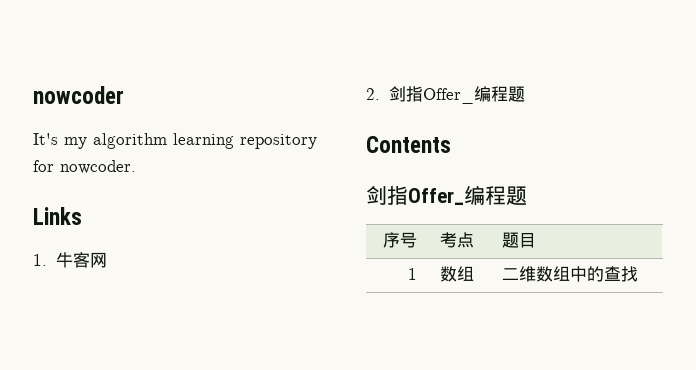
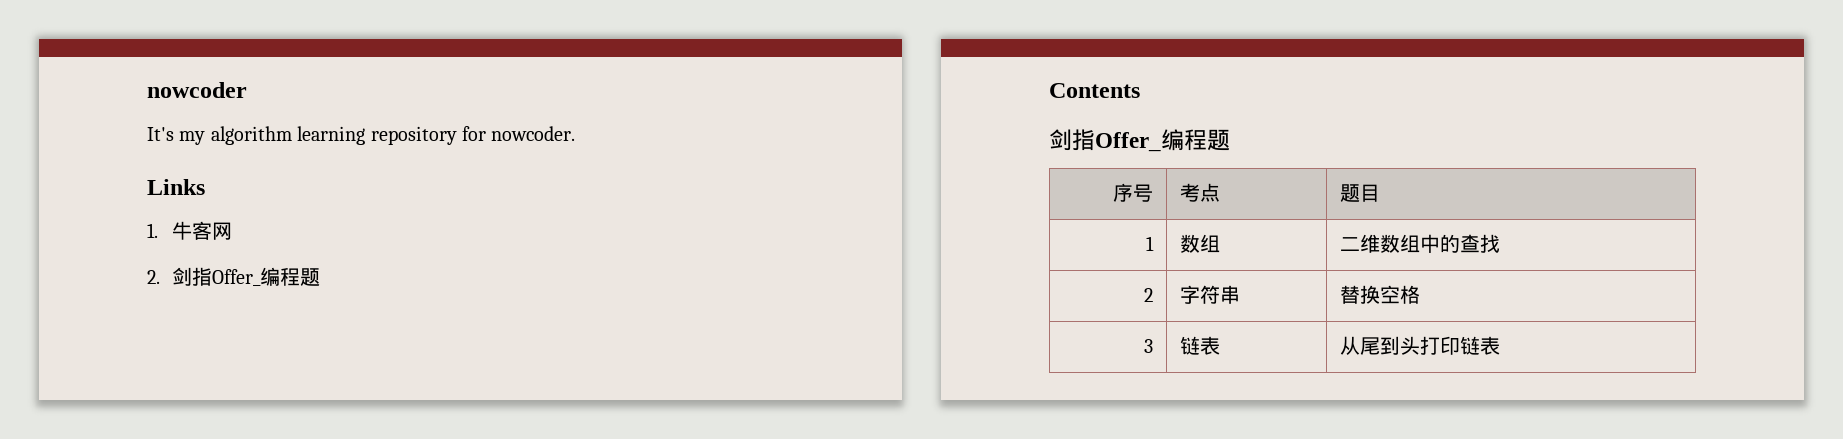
+ 2 | 字符串 | 替换空格
+ 3 | 链表 | 从尾到头打印链表

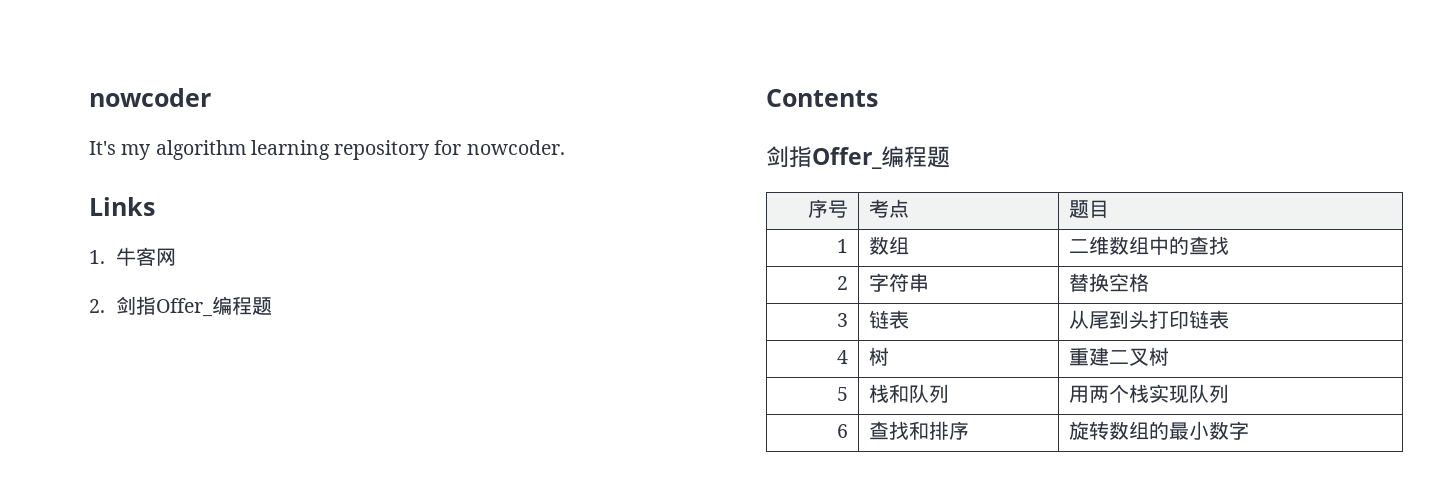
+ 4 | 树 | 重建二叉树
+ 5 | 栈和队列 | 用两个栈实现队列
+ 6 | 查找和排序 | 旋转数组的最小数字

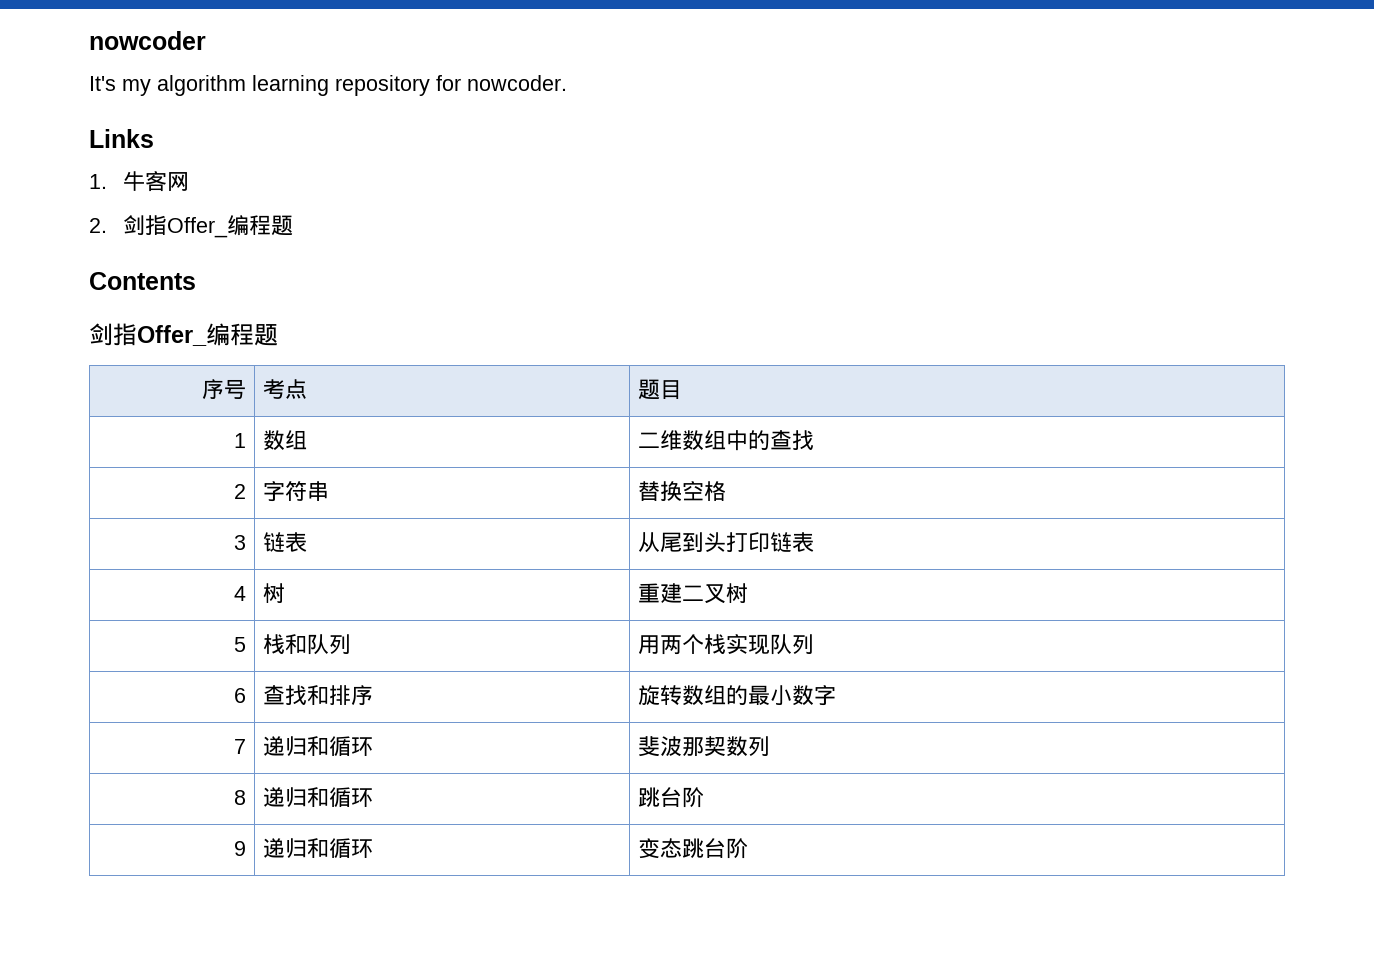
+ 7 | 递归和循环 | 斐波那契数列
+ 8 | 递归和循环 | 跳台阶
+ 9 | 递归和循环 | 变态跳台阶

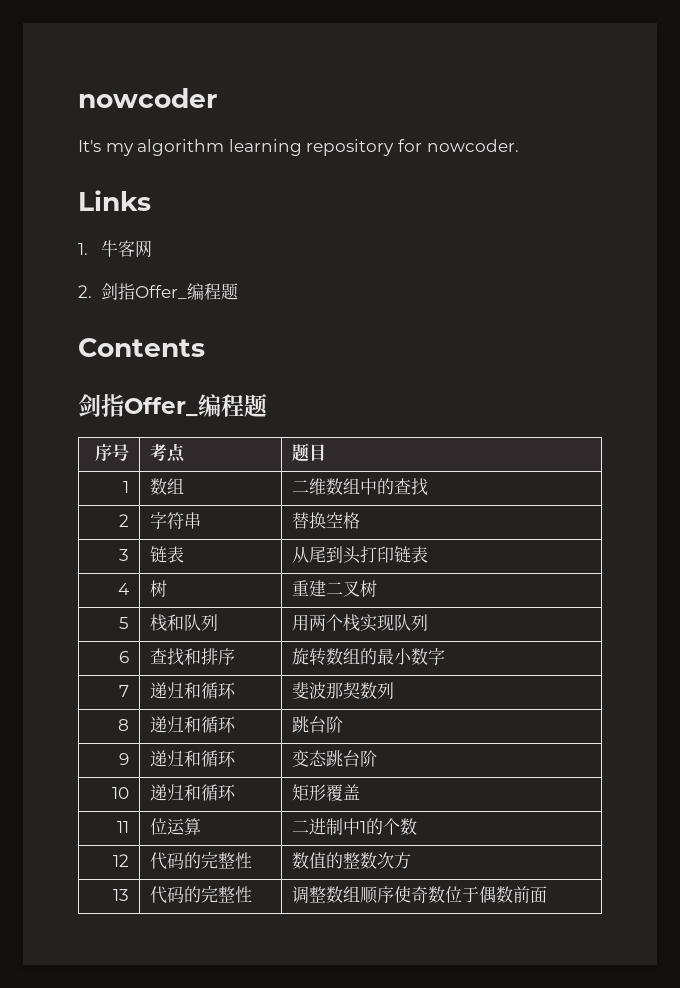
+ 10 | 递归和循环 | 矩形覆盖
+ 11 | 位运算 | 二进制中1的个数
+ 12 | 代码的完整性 | 数值的整数次方
+ 13 | 代码的完整性 | 调整数组顺序使奇数位于偶数前面

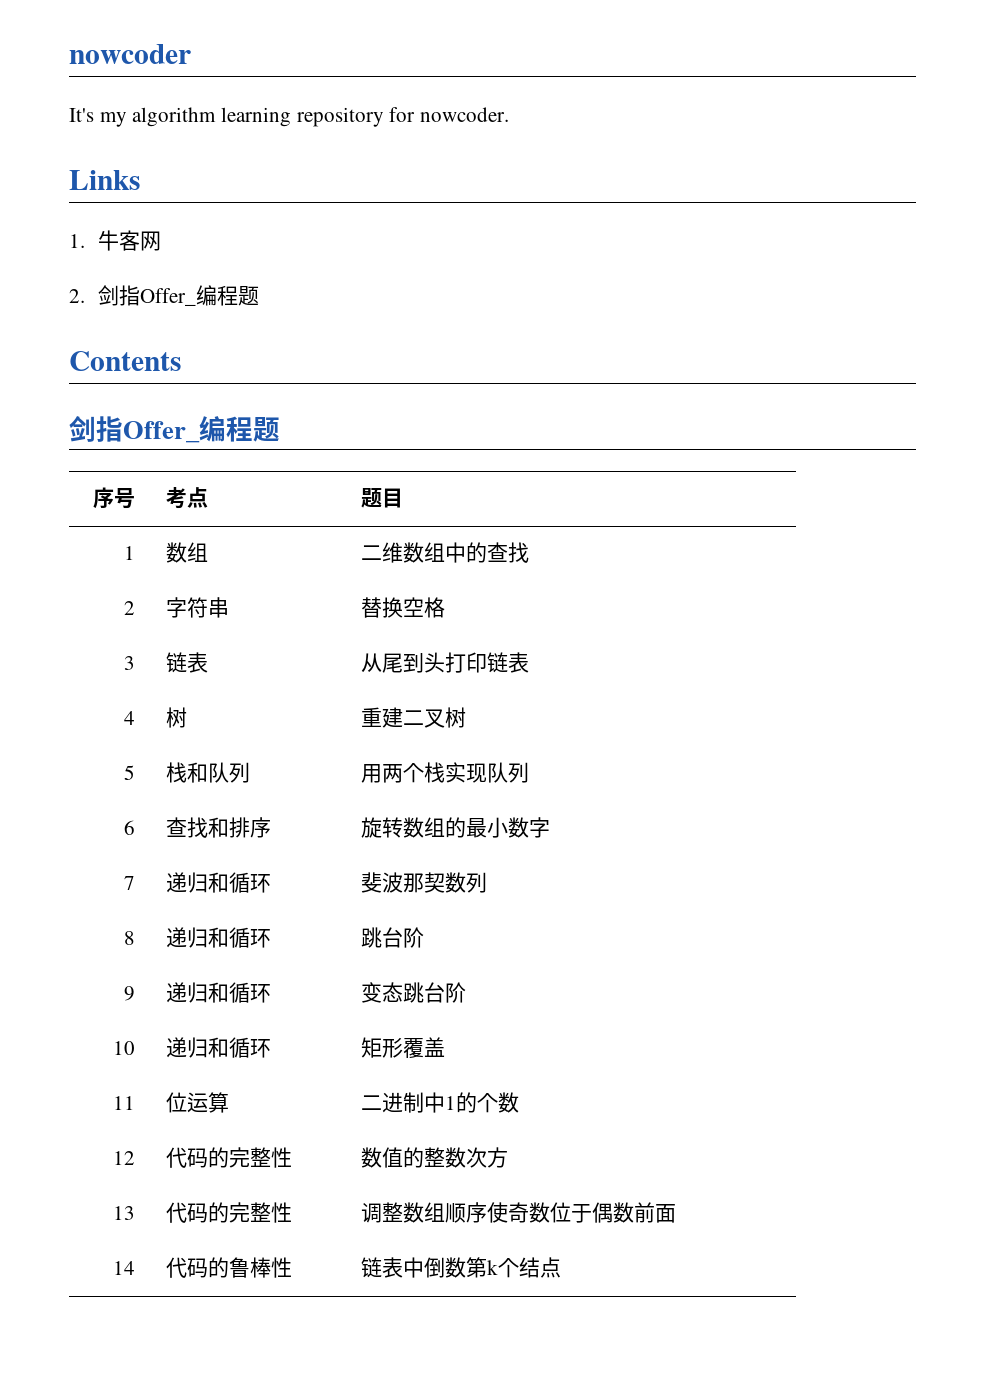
+ 14 | 代码的鲁棒性 | 链表中倒数第k个结点

